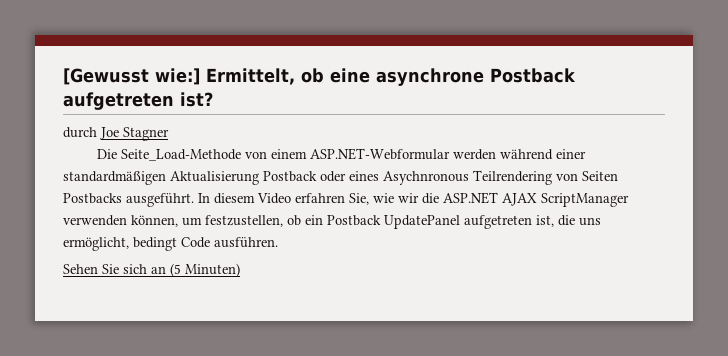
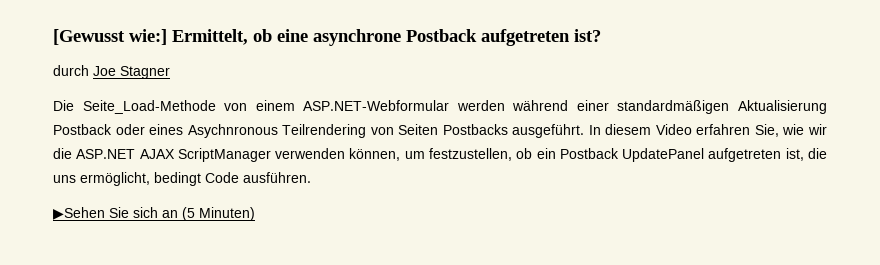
- Sehen Sie sich an (5 Minuten)
+ ▶Sehen Sie sich an (5 Minuten)

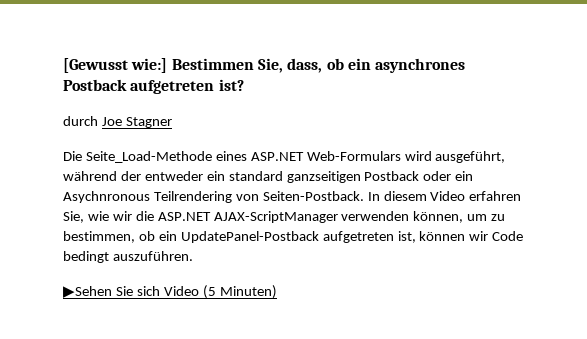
- [Gewusst wie:] Ermittelt, ob eine asynchrone Postback aufgetreten ist?
+ [Gewusst wie:] Bestimmen Sie, dass, ob ein asynchrones Postback aufgetreten ist?
- Die Seite_Load-Methode von einem ASP.NET-Webformular werden während einer standardmäßigen Aktualisierung Postback oder eines Asychnronous Teilrendering von Seiten Postbacks ausgeführt.
+ Die Seite_Load-Methode eines ASP.NET Web-Formulars wird ausgeführt, während der entweder ein standard ganzseitigen Postback oder ein Asychnronous Teilrendering von Seiten-Postback.
- In diesem Video erfahren Sie, wie wir die ASP.NET AJAX ScriptManager verwenden können, um festzustellen, ob ein Postback UpdatePanel aufgetreten ist, die uns ermöglicht, bedingt Code ausführen.
+ In diesem Video erfahren Sie, wie wir die ASP.NET AJAX-ScriptManager verwenden können, um zu bestimmen, ob ein UpdatePanel-Postback aufgetreten ist, können wir Code bedingt auszuführen.
- ▶Sehen Sie sich an (5 Minuten)
+ ▶Sehen Sie sich Video (5 Minuten)

